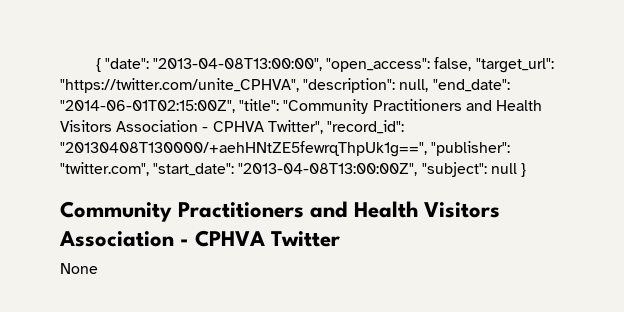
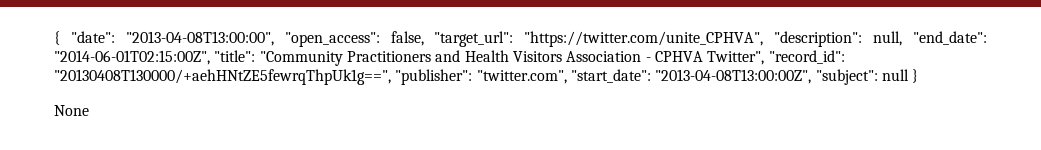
- Community Practitioners and Health Visitors Association - CPHVA Twitter

